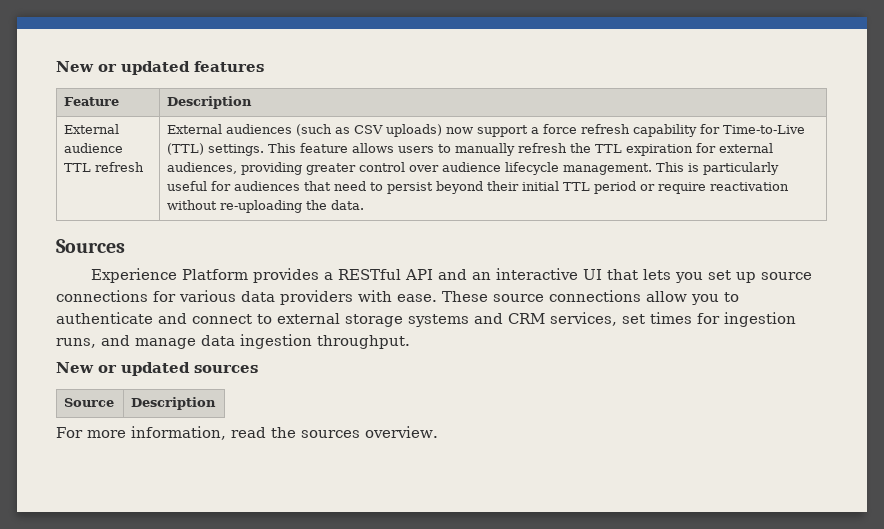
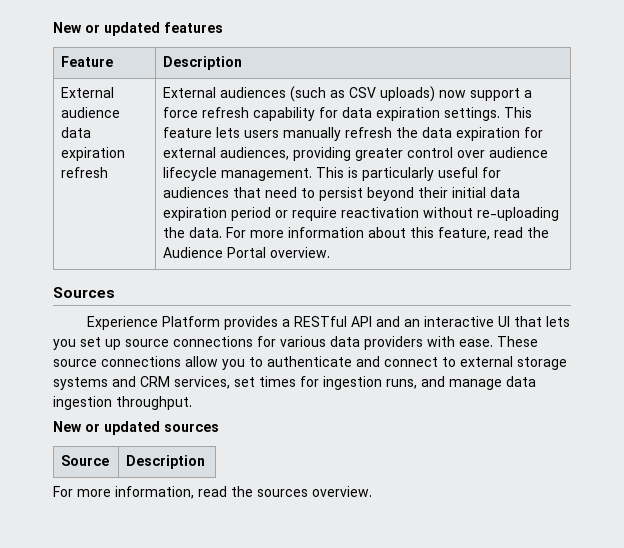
- External audience TTL refresh
+ External audience data expiration refresh
- External audiences (such as CSV uploads) now support a force refresh capability for Time-to-Live (TTL) settings.
+ External audiences (such as CSV uploads) now support a force refresh capability for data expiration settings.
- This feature allows users to manually refresh the TTL expiration for external audiences, providing greater control over audience lifecycle management.
+ This feature lets users manually refresh the data expiration for external audiences, providing greater control over audience lifecycle management.
- This is particularly useful for audiences that need to persist beyond their initial TTL period or require reactivation without re-uploading the data.
+ This is particularly useful for audiences that need to persist beyond their initial data expiration period or require reactivation without re-uploading the data. For more information about this feature, read the Audience Portal overview.

